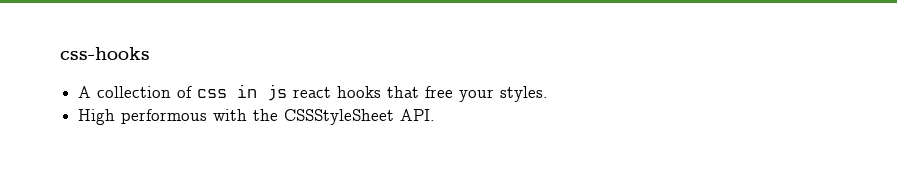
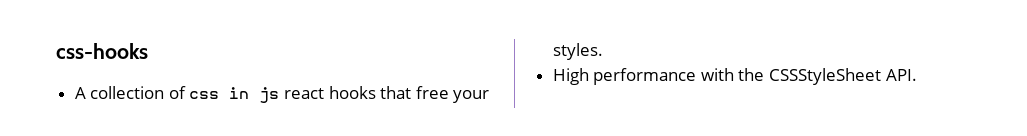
- High performous with the CSSStyleSheet API.
+ High performance with the CSSStyleSheet API.

